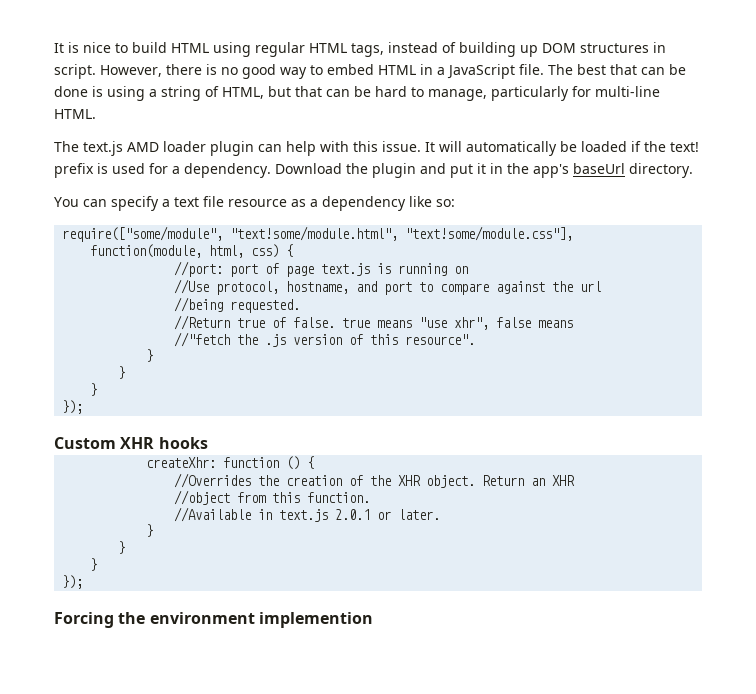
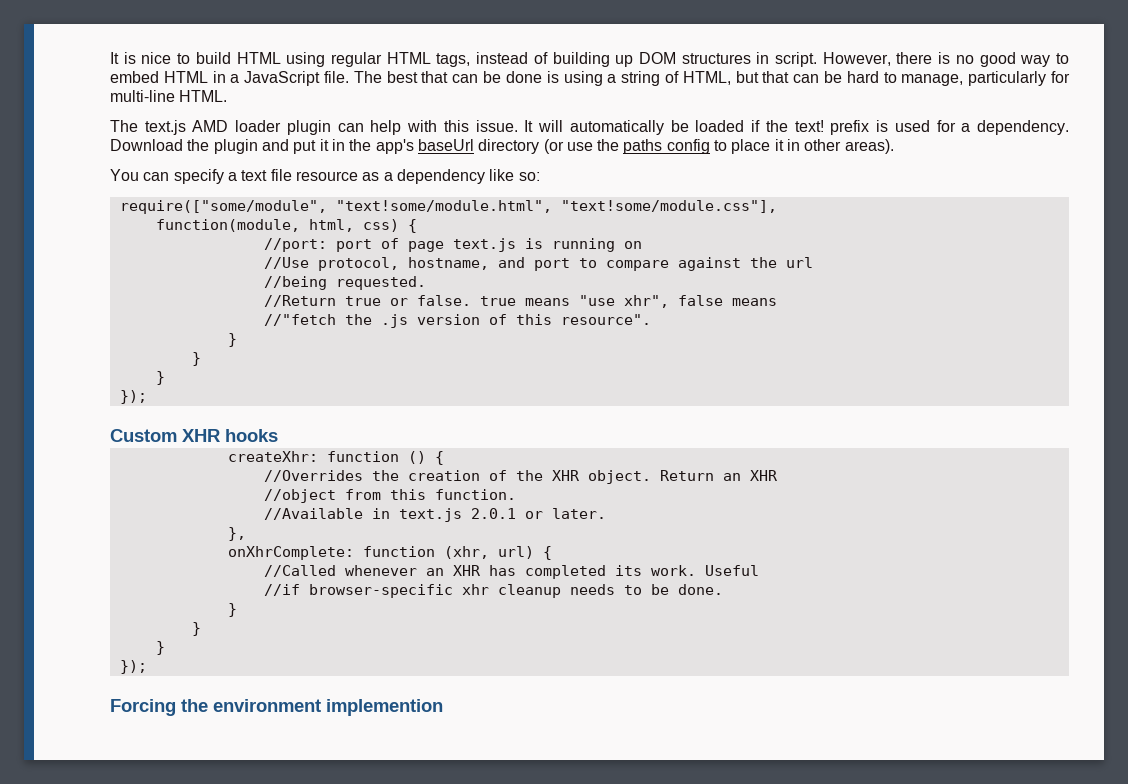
- Download the plugin and put it in the app's baseUrl directory.
+ Download the plugin and put it in the app's baseUrl directory (or use the paths config to place it in other areas).
- //Return true of false. true means "use xhr", false means
+ //Return true or false. true means "use xhr", false means
+ },
+ onXhrComplete: function (xhr, url) {
+ //Called whenever an XHR has completed its work. Useful
+ //if browser-specific xhr cleanup needs to be done.

